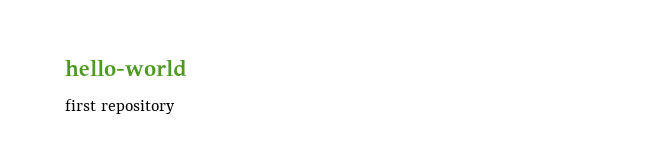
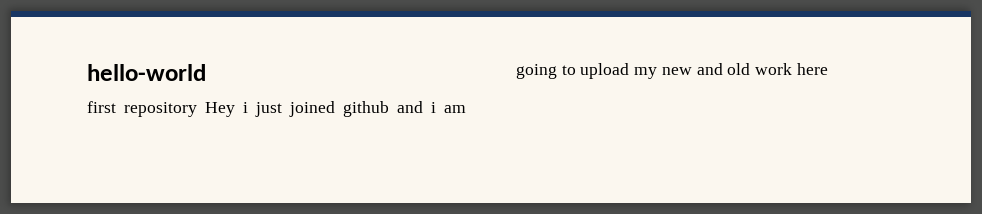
- first repository
+ first repository Hey i just joined github and i am going to upload my new and old work here

